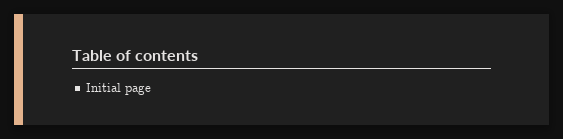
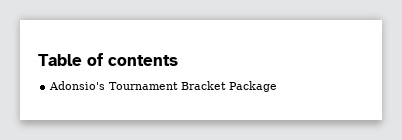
- Initial page
+ Adonsio's Tournament Bracket Package

